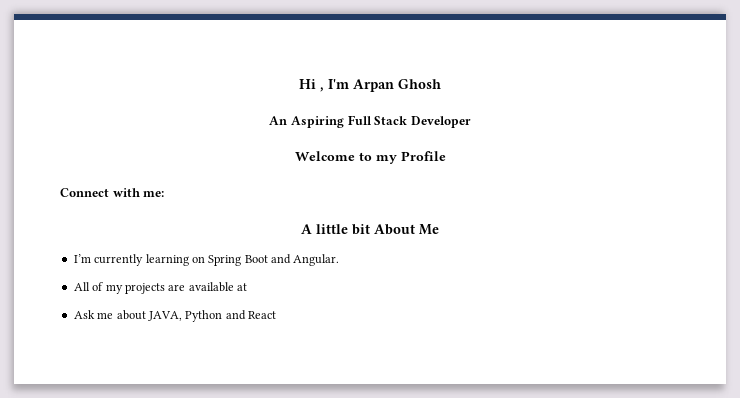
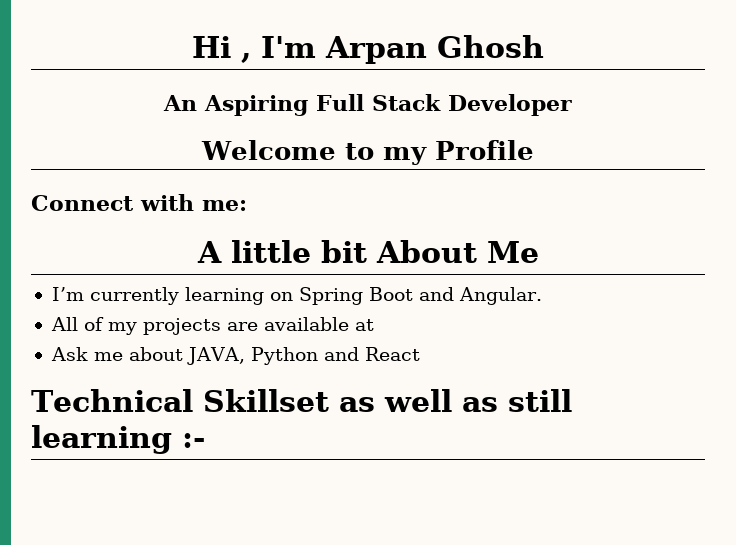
+ Technical Skillset as well as still learning :-

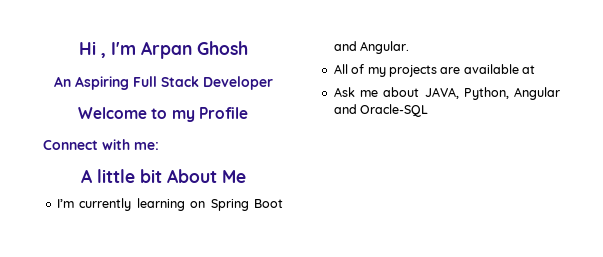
- Ask me about JAVA, Python and React
- Technical Skillset as well as still learning :-
+ Ask me about JAVA, Python, Angular and Oracle-SQL

